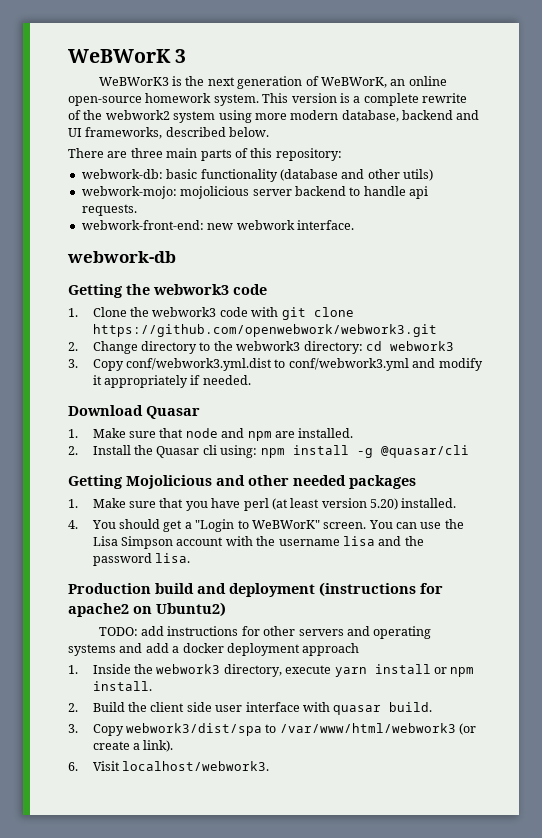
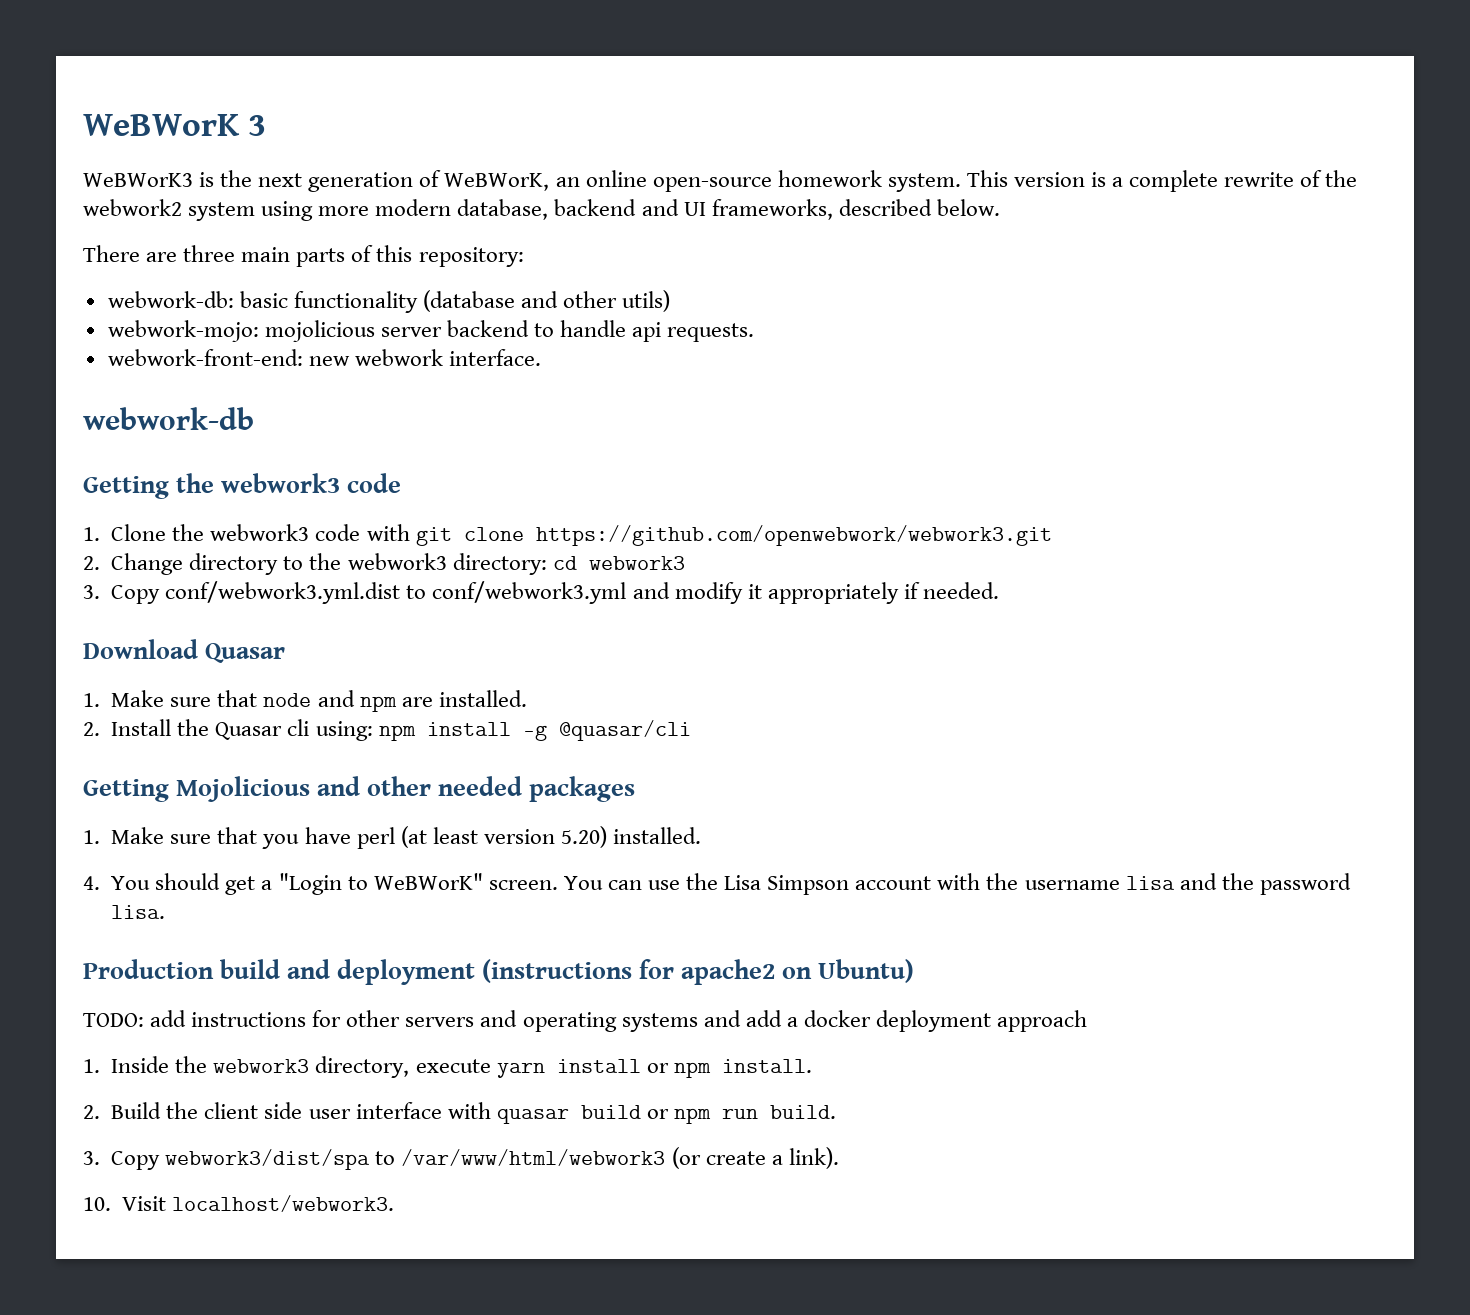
- Production build and deployment (instructions for apache2 on Ubuntu2)
+ Production build and deployment (instructions for apache2 on Ubuntu)
- 2. Build the client side user interface with quasar build.
+ 2. Build the client side user interface with quasar build or npm run build.
- 6. Visit localhost/webwork3.
+ 10. Visit localhost/webwork3.

